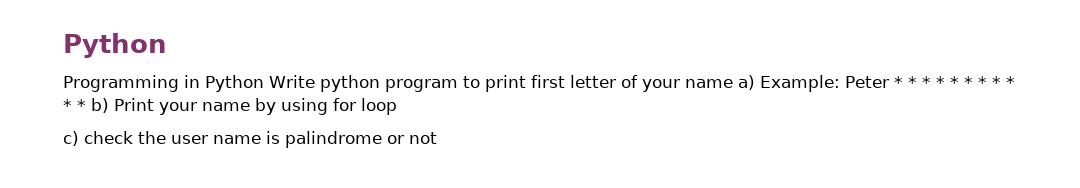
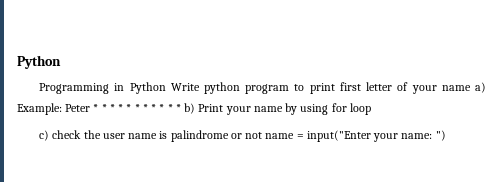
- c) check the user name is palindrome or not
+ c) check the user name is palindrome or not name = input("Enter your name: ")

